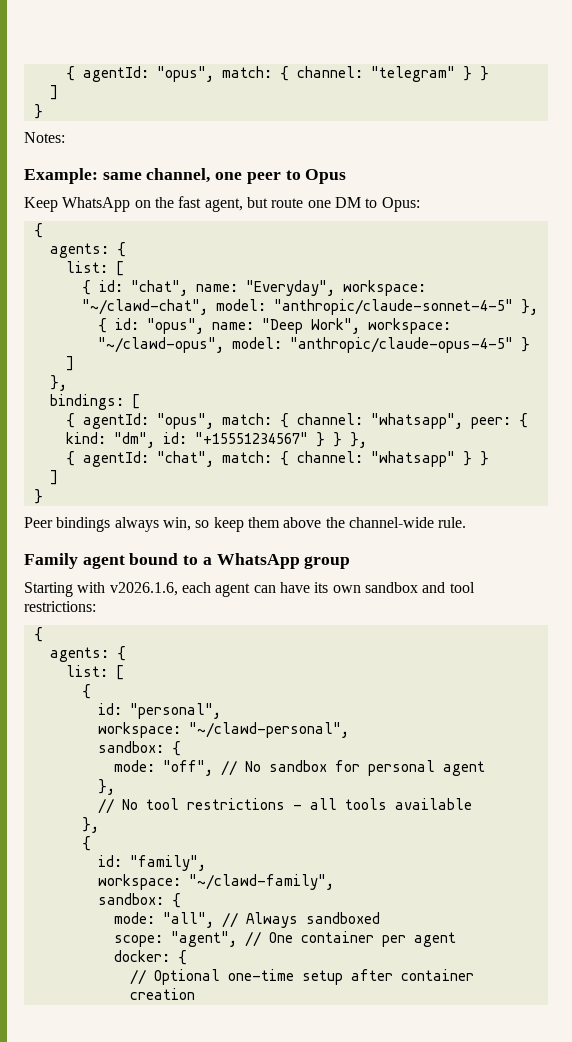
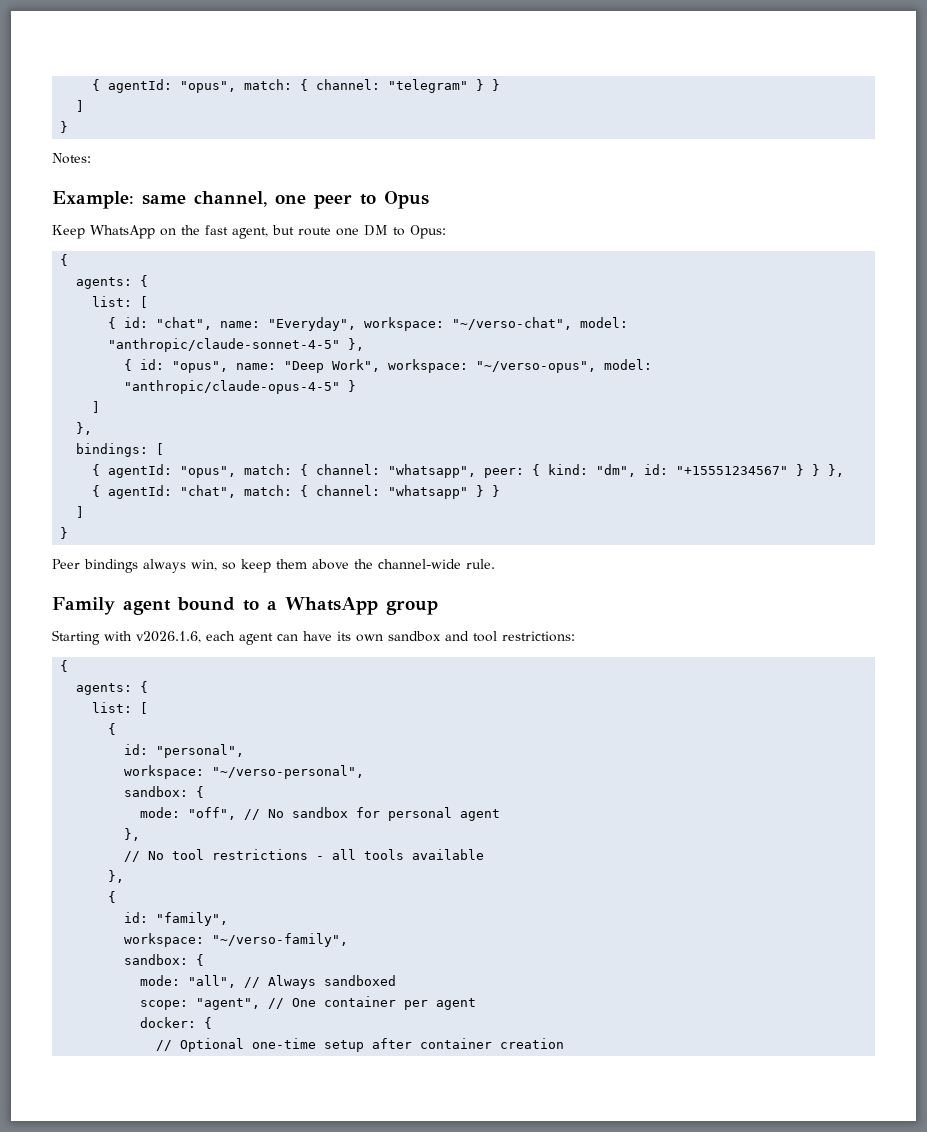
- { id: "chat", name: "Everyday", workspace: "~/clawd-chat", model: "anthropic/claude-sonnet-4-5" },
+ { id: "chat", name: "Everyday", workspace: "~/verso-chat", model: "anthropic/claude-sonnet-4-5" },
- { id: "opus", name: "Deep Work", workspace: "~/clawd-opus", model: "anthropic/claude-opus-4-5" }
+ { id: "opus", name: "Deep Work", workspace: "~/verso-opus", model: "anthropic/claude-opus-4-5" }
- workspace: "~/clawd-personal",
+ workspace: "~/verso-personal",
- workspace: "~/clawd-family",
+ workspace: "~/verso-family",

